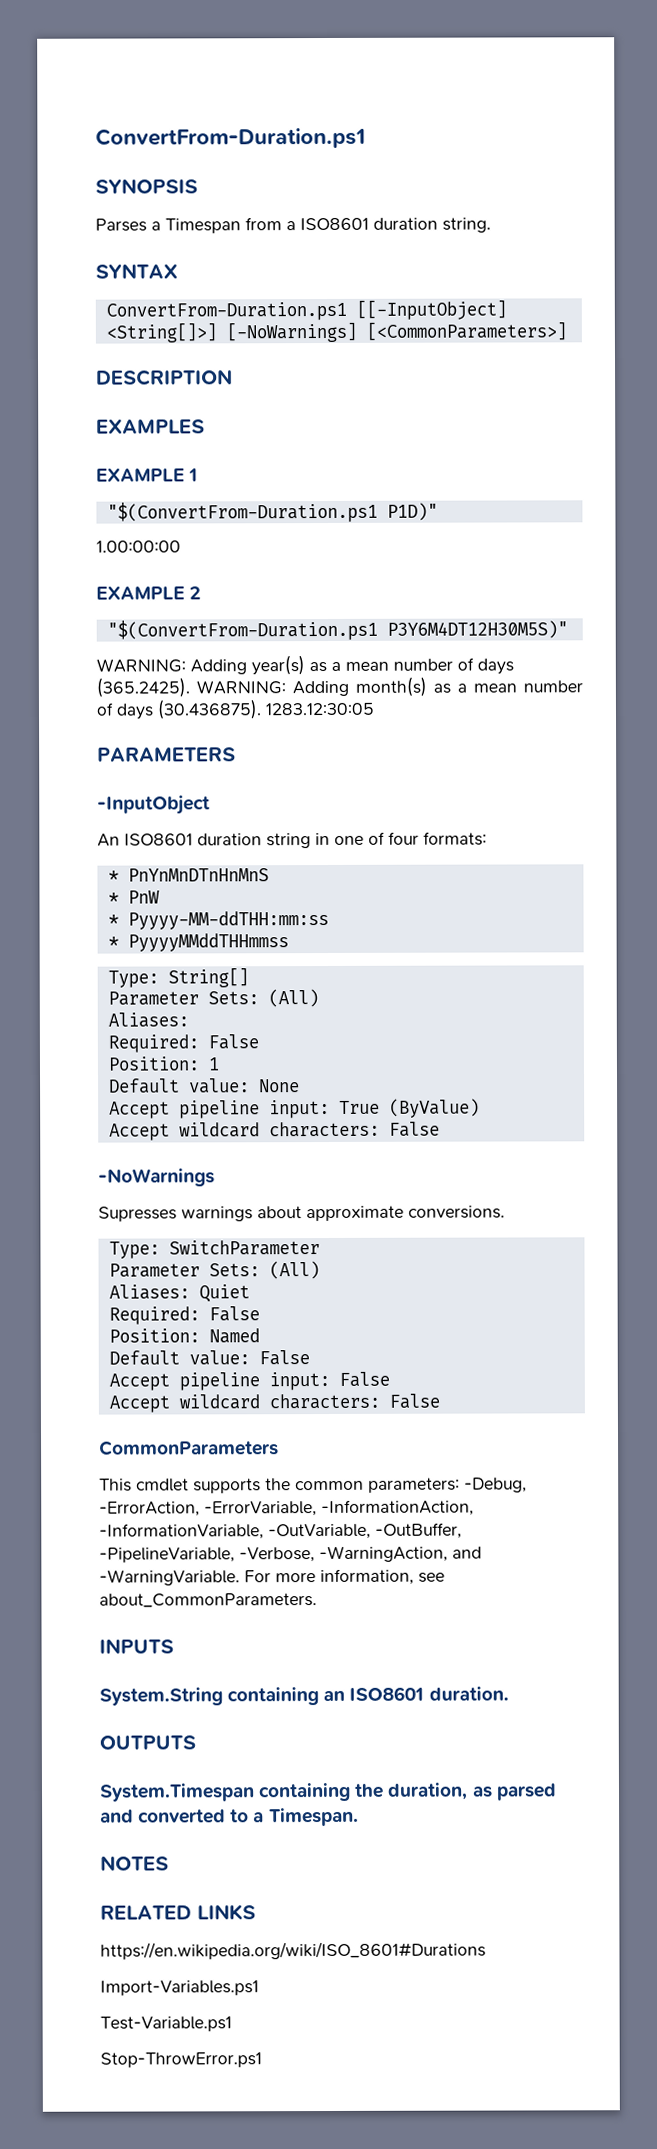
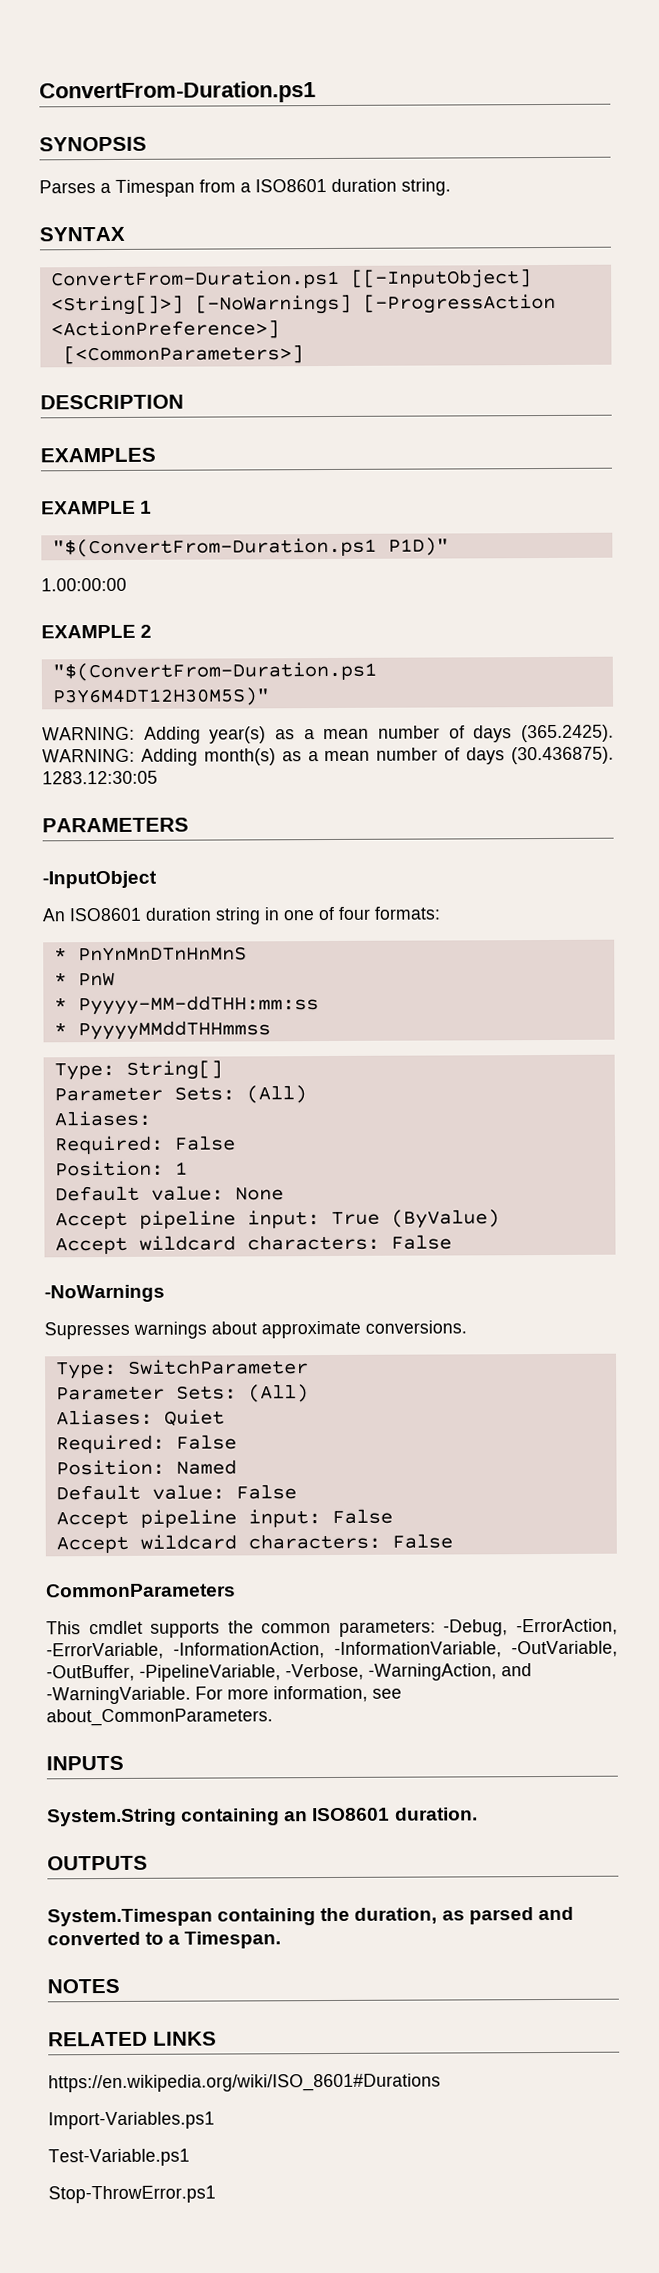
- ConvertFrom-Duration.ps1 [[-InputObject] <String[]>] [-NoWarnings] [<CommonParameters>]
+ ConvertFrom-Duration.ps1 [[-InputObject] <String[]>] [-NoWarnings] [-ProgressAction <ActionPreference>]
+ [<CommonParameters>]

